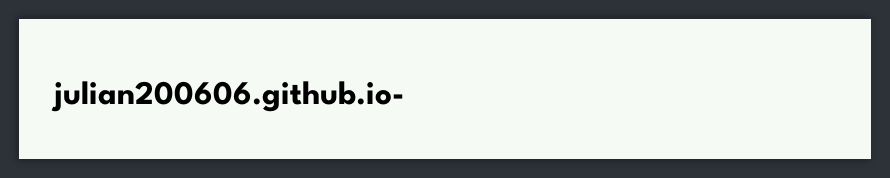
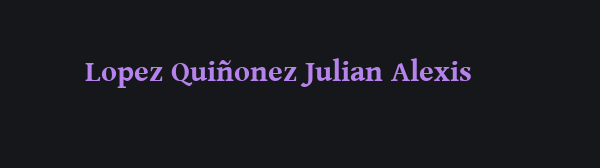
- julian200606.github.io-
+ Lopez Quiñonez Julian Alexis

